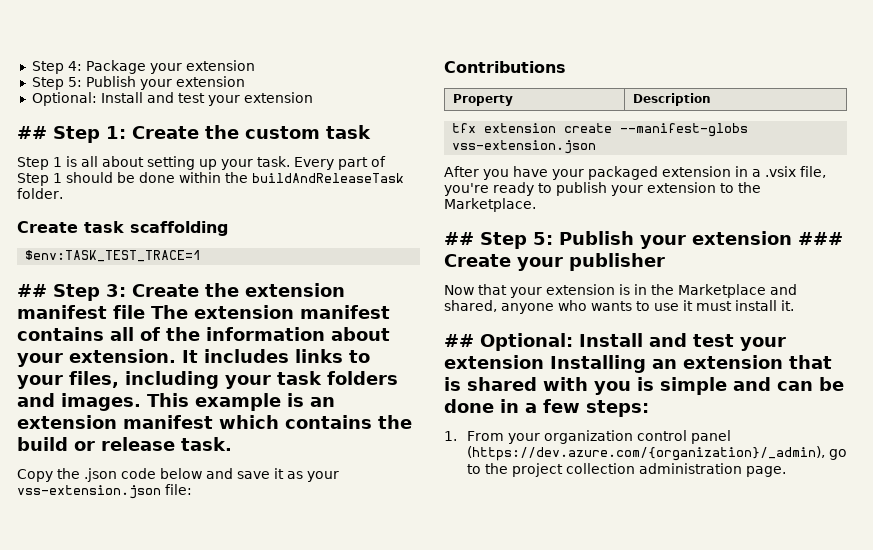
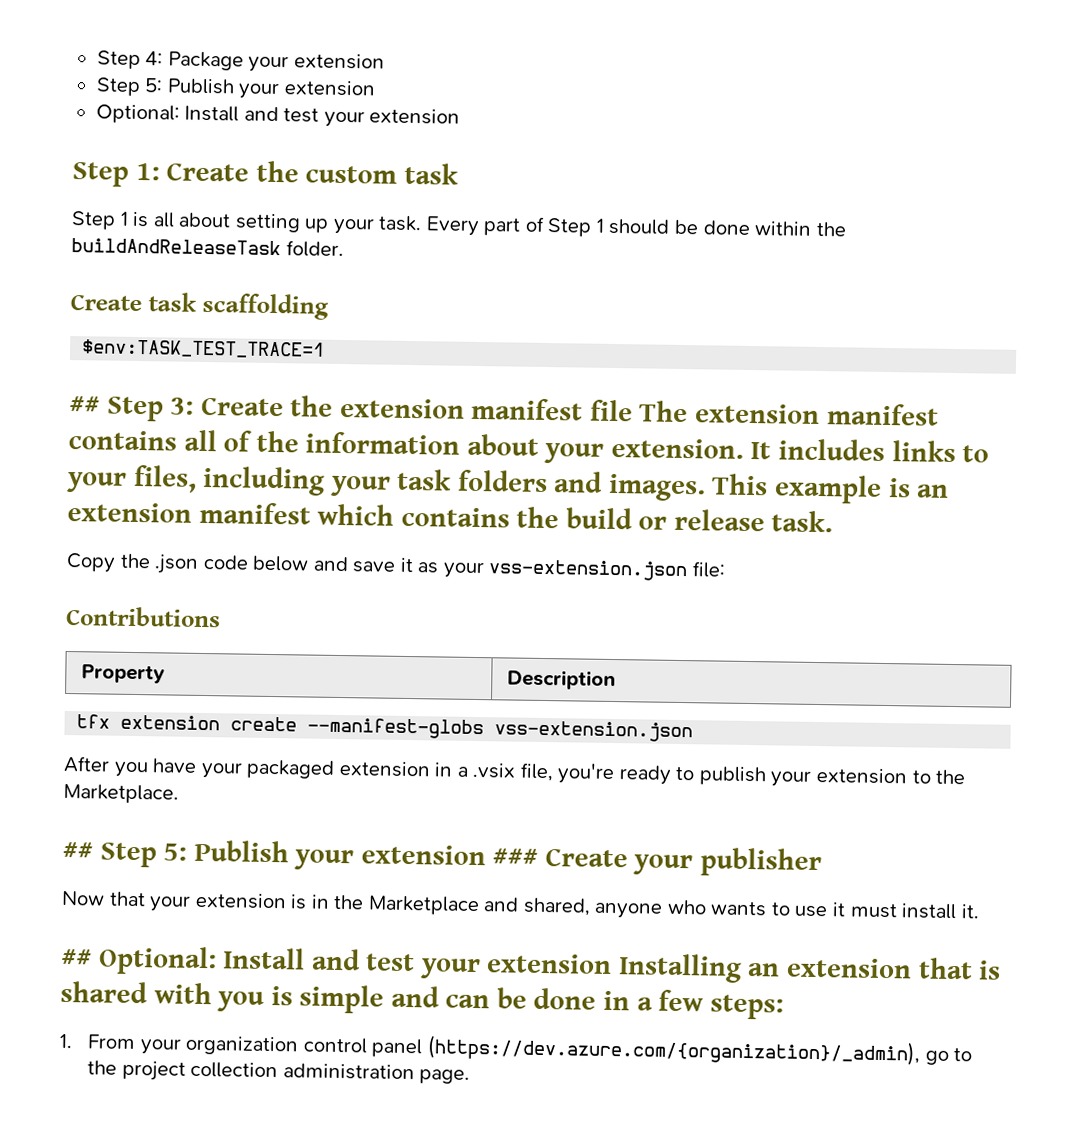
- ## Step 1: Create the custom task
+ Step 1: Create the custom task

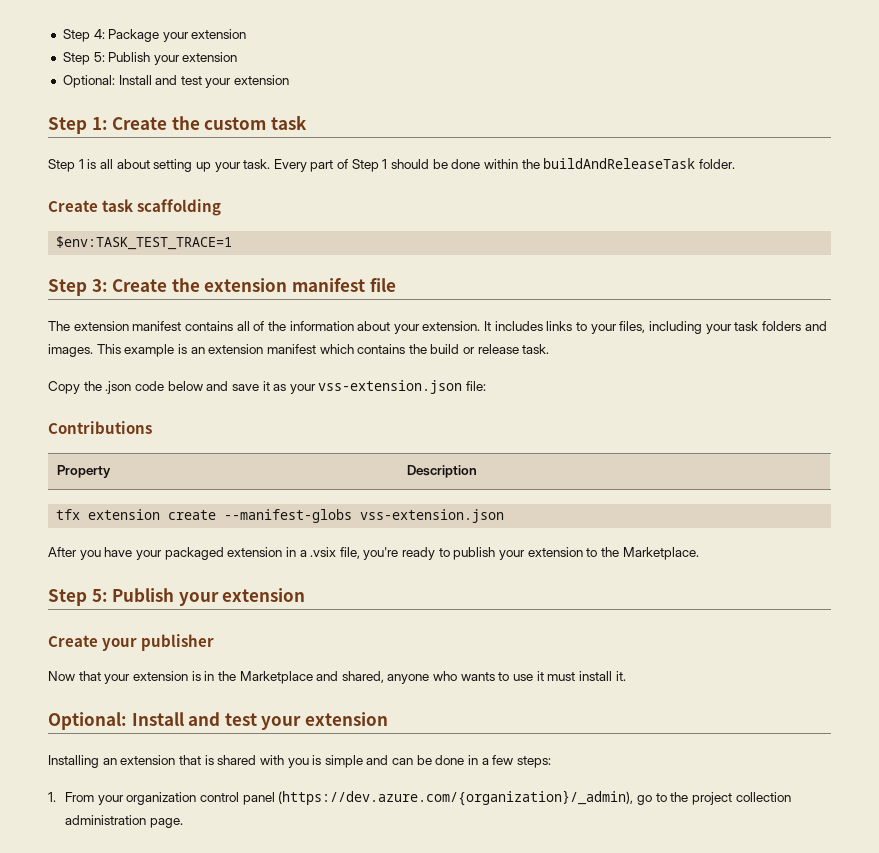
- ## Step 3: Create the extension manifest file The extension manifest contains all of the information about your extension.
+ Step 3: Create the extension manifest file
+ The extension manifest contains all of the information about your extension.
  After you have your packaged extension in a .vsix file, you're ready to publish your extension to the Marketplace.
- ## Step 5: Publish your extension ### Create your publisher
+ Step 5: Publish your extension
+ Create your publisher
  Now that your extension is in the Marketplace and shared, anyone who wants to use it must install it.
- ## Optional: Install and test your extension Installing an extension that is shared with you is simple and can be done in a few steps:
+ Optional: Install and test your extension
+ Installing an extension that is shared with you is simple and can be done in a few steps:

